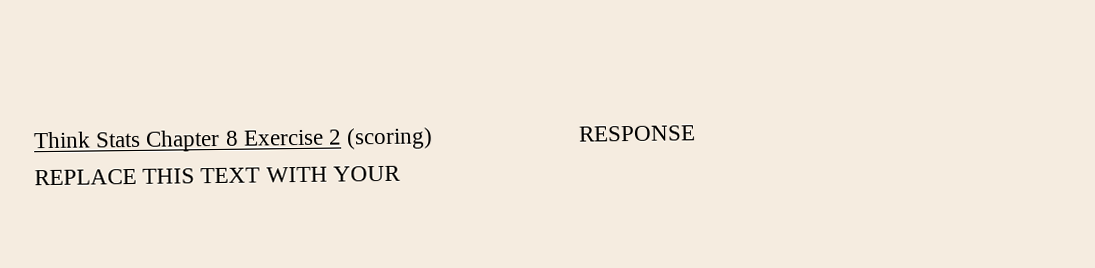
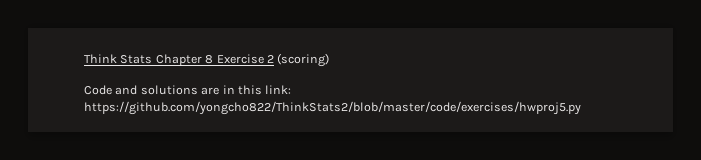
- REPLACE THIS TEXT WITH YOUR RESPONSE
+ Code and solutions are in this link: https://github.com/yongcho822/ThinkStats2/blob/master/code/exercises/hwproj5.py

